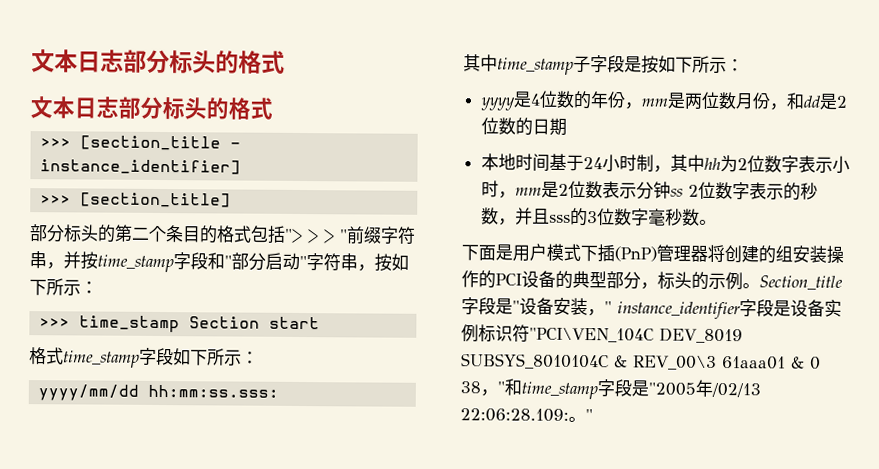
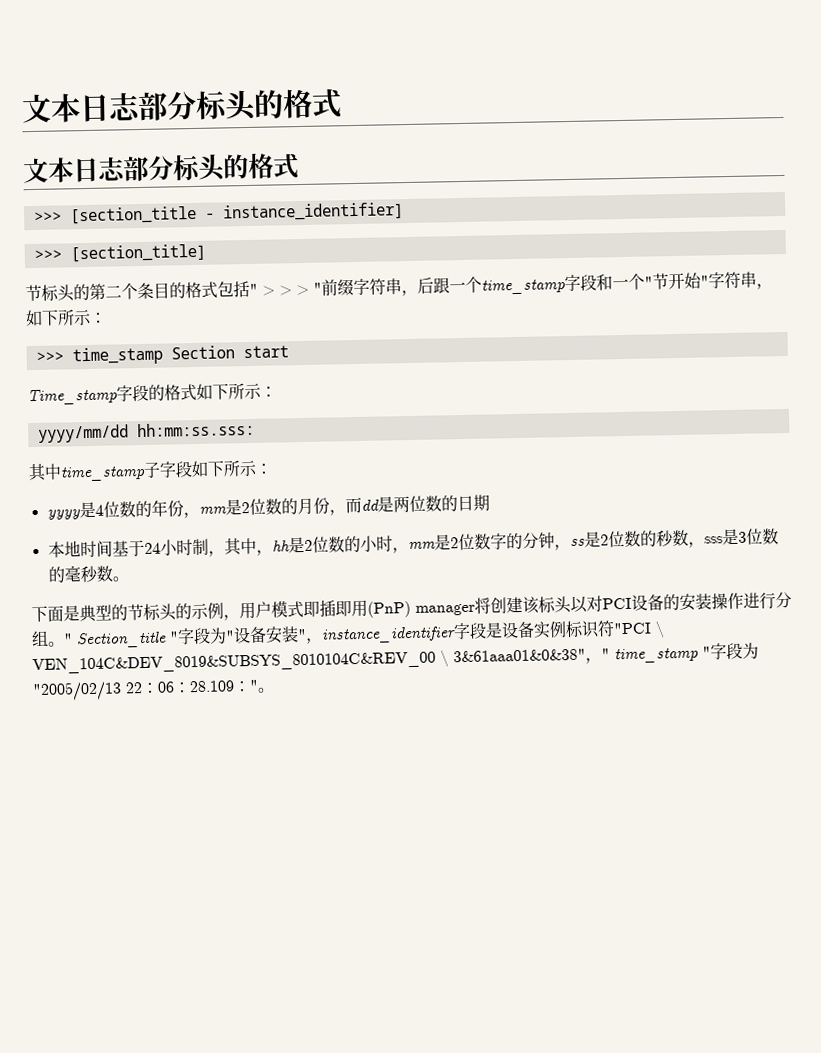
- 部分标头的第二个条目的格式包括"> > > "前缀字符串，并按time_stamp字段和"部分启动"字符串，按如下所示：
+ 节标头的第二个条目的格式包括" > > > "前缀字符串，后跟一个time_stamp字段和一个"节开始"字符串，如下所示：
- 格式time_stamp字段如下所示：
+ Time_stamp字段的格式如下所示：
- 其中time_stamp子字段是按如下所示：
+ 其中time_stamp子字段如下所示：
- yyyy是4位数的年份，mm是两位数月份，和dd是2位数的日期
+ yyyy是4位数的年份，mm是2位数的月份，而dd是两位数的日期
- 本地时间基于24小时制，其中hh为2位数字表示小时，mm是2位数表示分钟ss 2位数字表示的秒数，并且sss的3位数字毫秒数。
+ 本地时间基于24小时制，其中，hh是2位数的小时，mm是2位数字的分钟，ss是2位数的秒数，sss是3位数的毫秒数。
- 下面是用户模式下插(PnP)管理器将创建的组安装操作的PCI设备的典型部分，标头的示例。Section_title字段是"设备安装，" instance_identifier字段是设备实例标识符"PCI\VEN_104C DEV_8019 SUBSYS_8010104C & REV_00\3 61aaa01 & 0 38，"和time_stamp字段是"2005年/02/13 22:06:28.109:。"
+ 下面是典型的节标头的示例，用户模式即插即用(PnP) manager将创建该标头以对PCI设备的安装操作进行分组。" Section_title "字段为"设备安装"，instance_identifier字段是设备实例标识符"PCI \ VEN_104C&DEV_8019&SUBSYS_8010104C&REV_00 \ 3&61aaa01&0&38"，" time_stamp "字段为"2005/02/13 22：06：28.109："。

